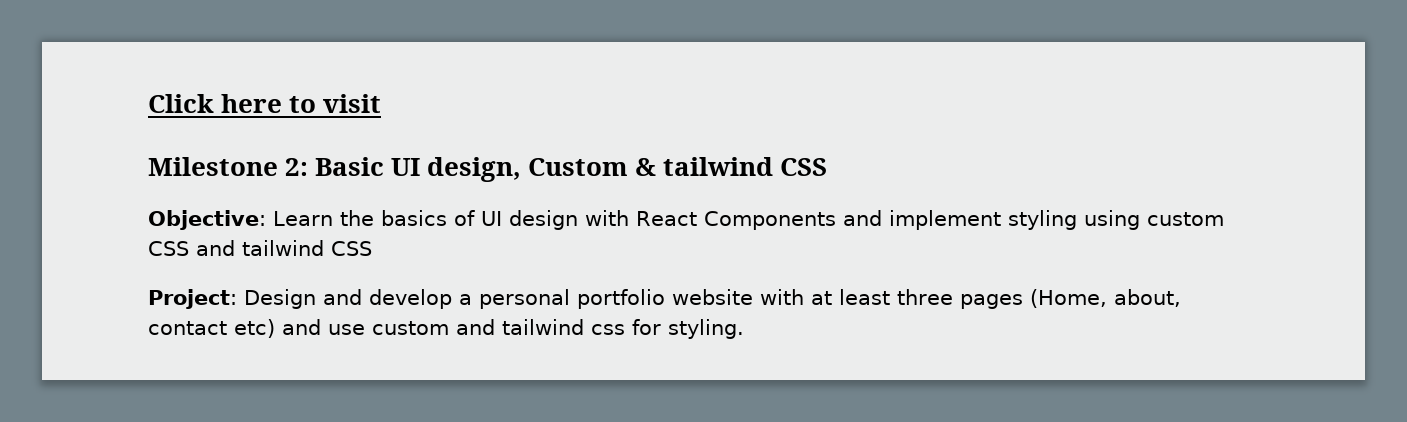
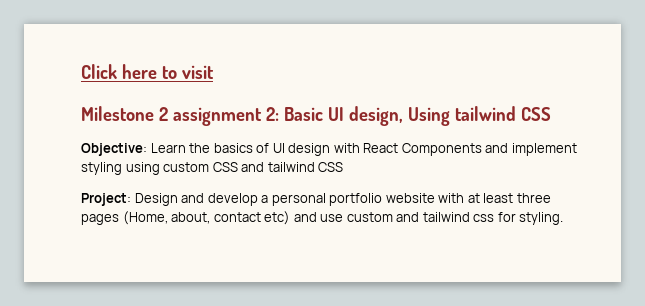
- Milestone 2: Basic UI design, Custom & tailwind CSS
+ Milestone 2 assignment 2: Basic UI design, Using tailwind CSS

